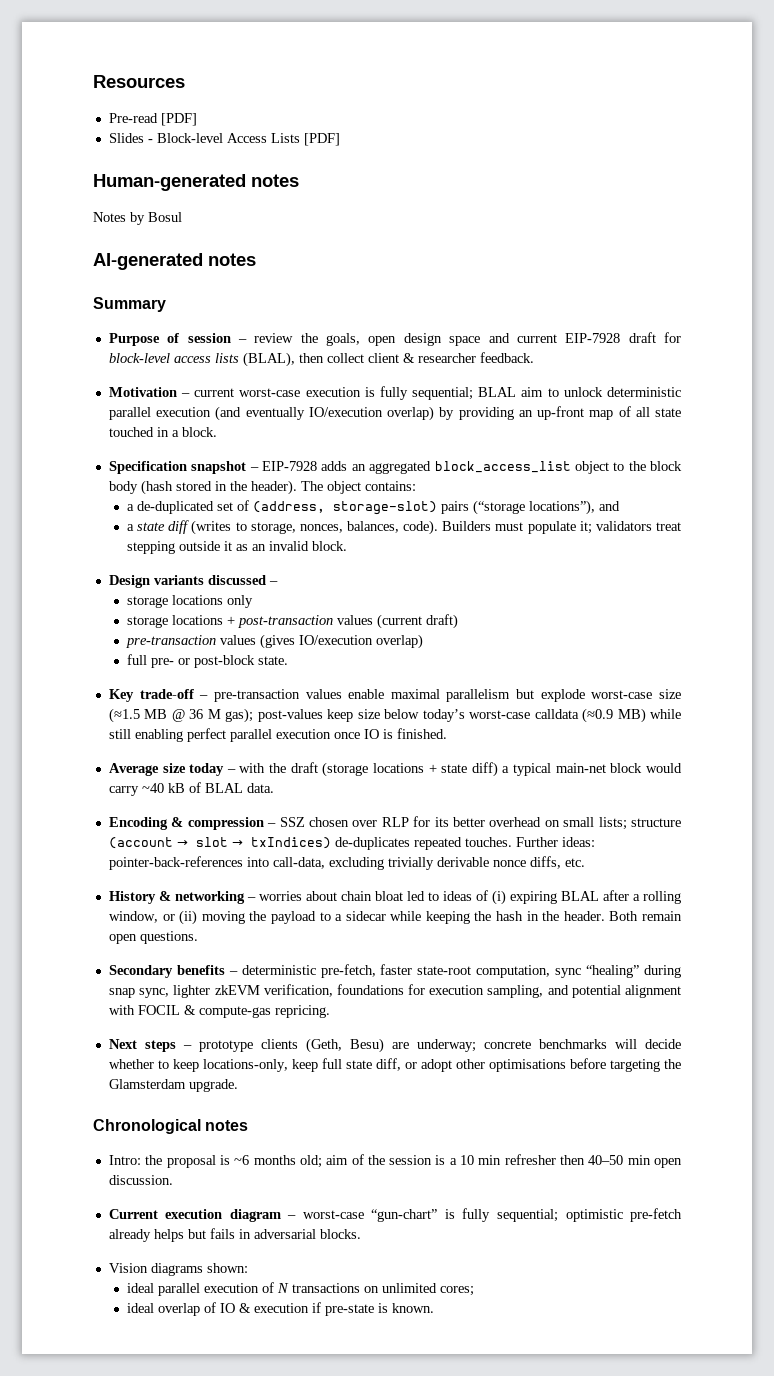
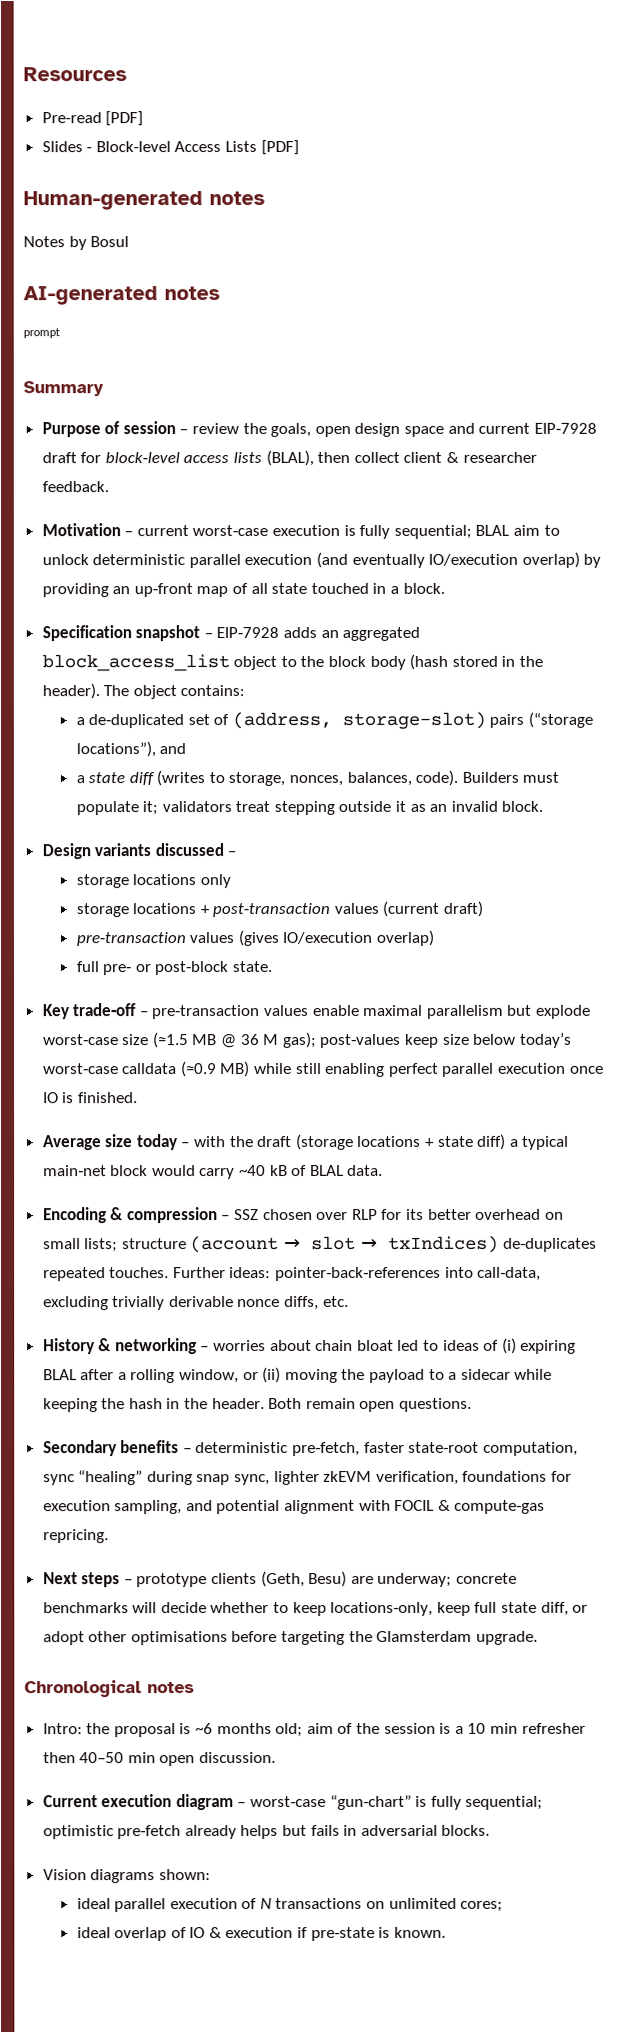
+ prompt

